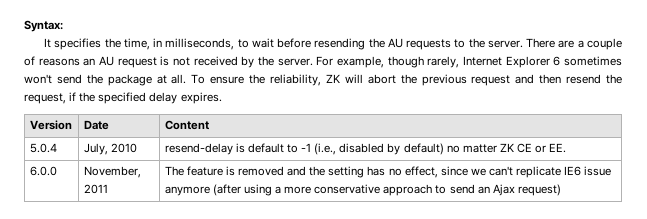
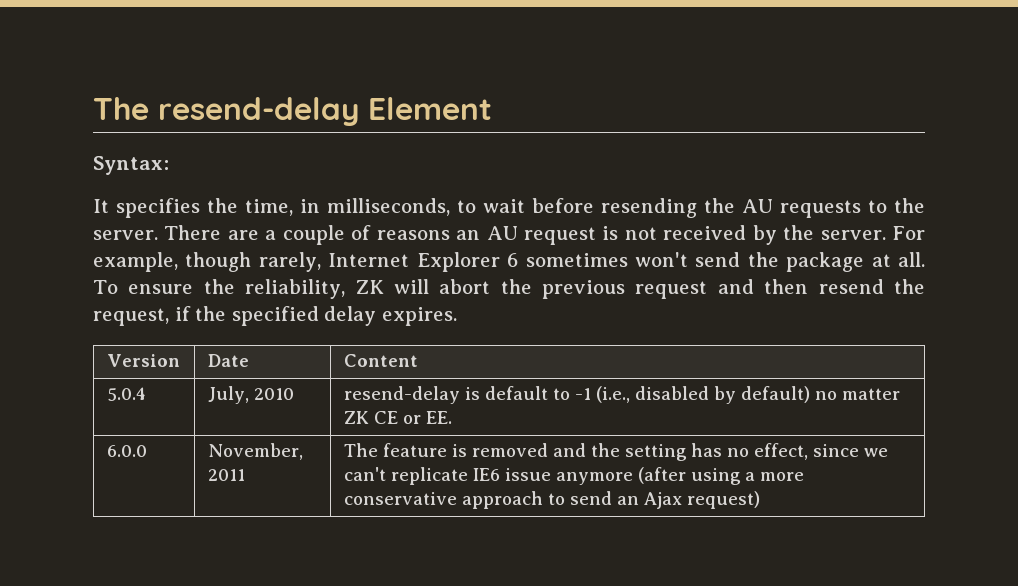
+ The resend-delay Element

